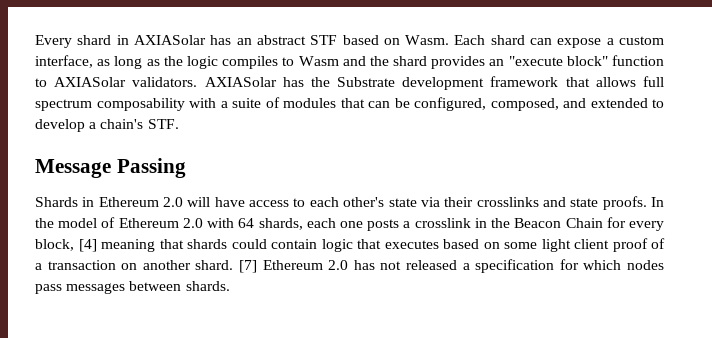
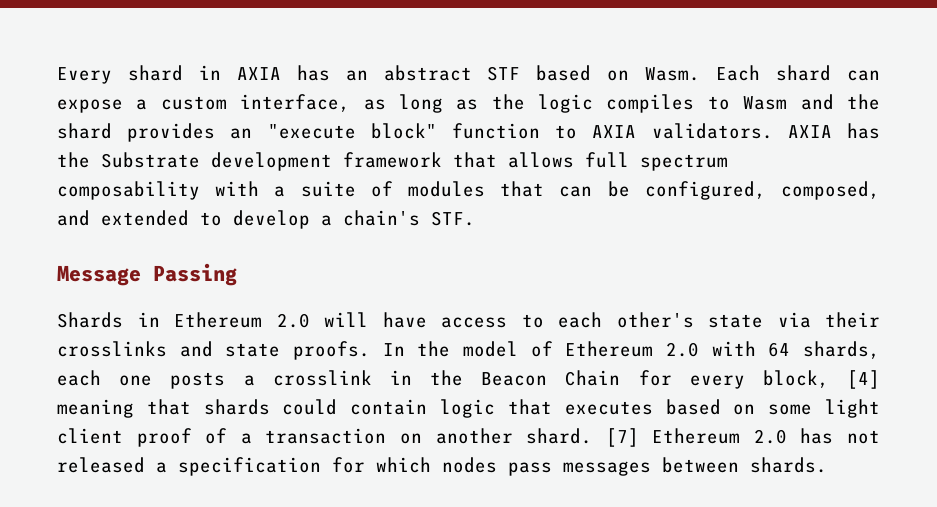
- Every shard in AXIASolar has an abstract STF based on Wasm.
+ Every shard in AXIA has an abstract STF based on Wasm.
- Each shard can expose a custom interface, as long as the logic compiles to Wasm and the shard provides an "execute block" function to AXIASolar validators. AXIASolar has the Substrate development framework that allows full spectrum composability with a suite of modules that can be configured, composed, and extended to develop a chain's STF.
+ Each shard can expose a custom interface, as long as the logic compiles to Wasm and the shard provides an "execute block" function to AXIA validators. AXIA has the Substrate development framework that allows full spectrum composability with a suite of modules that can be configured, composed, and extended to develop a chain's STF.

